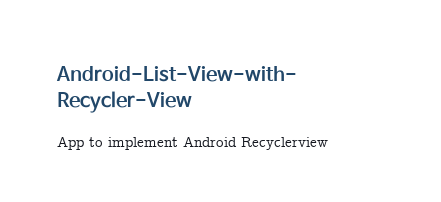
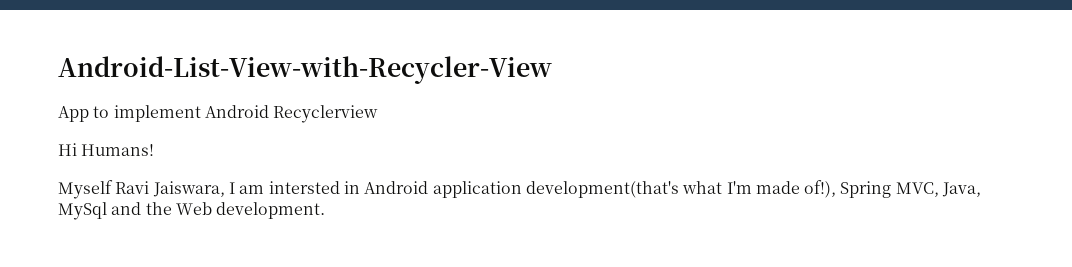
+ Hi Humans!
+ Myself Ravi Jaiswara, I am intersted in Android application development(that's what I'm made of!), Spring MVC, Java, MySql and the Web development.

